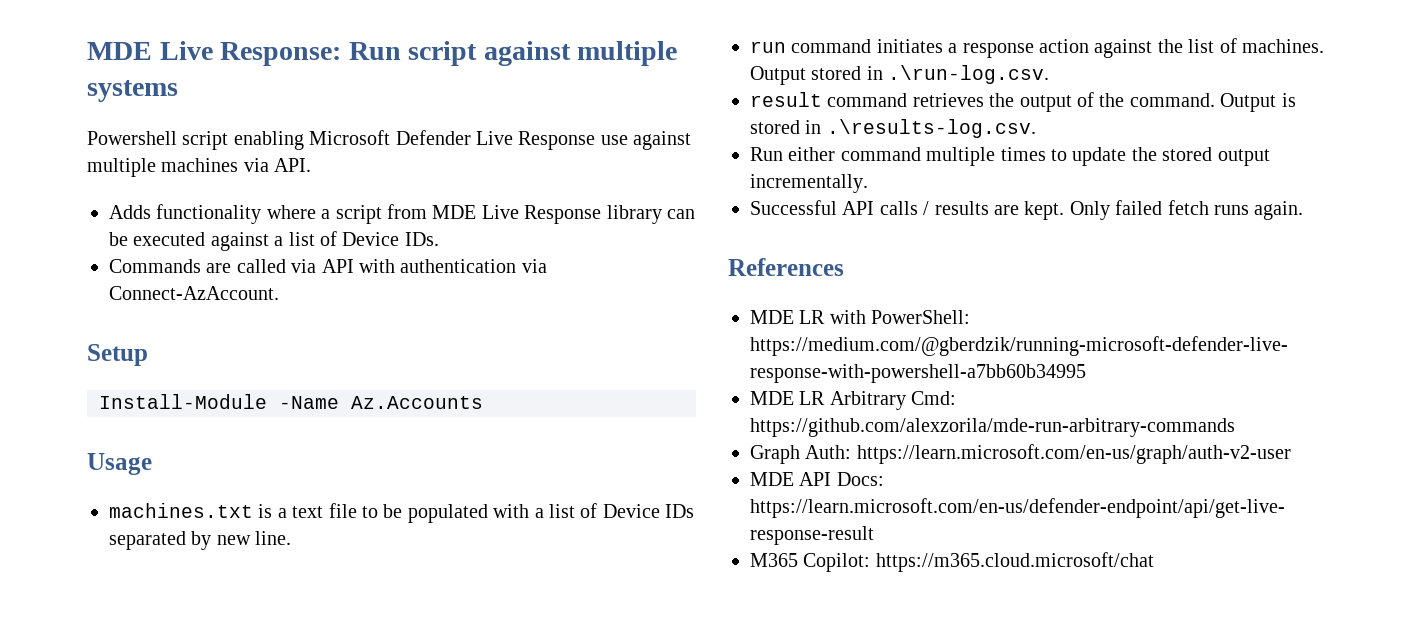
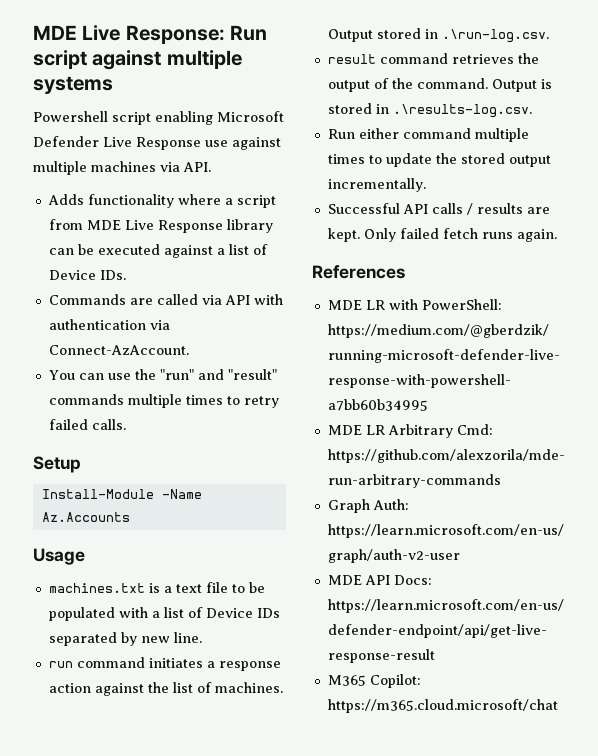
+ You can use the "run" and "result" commands multiple times to retry failed calls.

